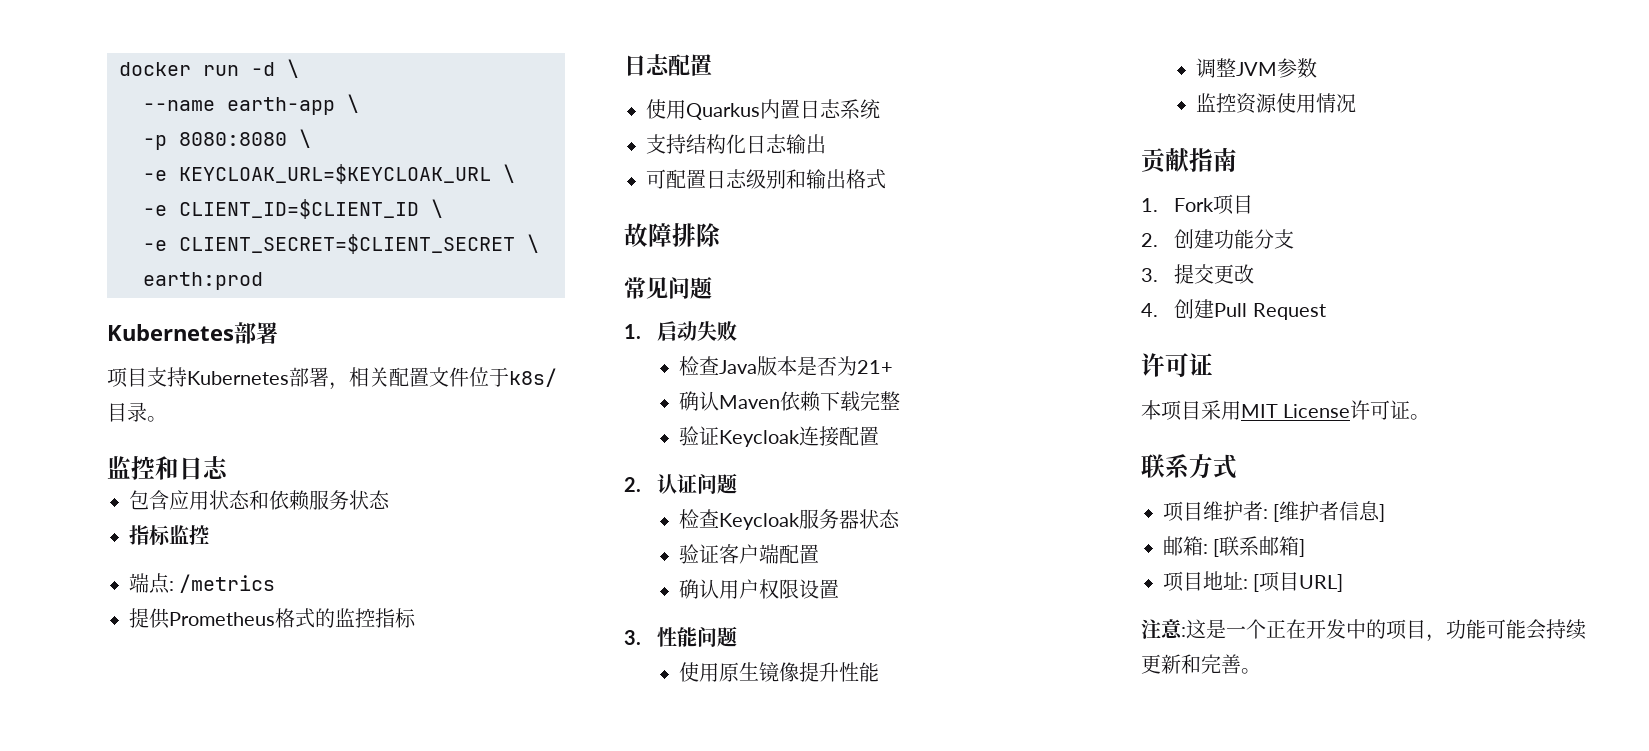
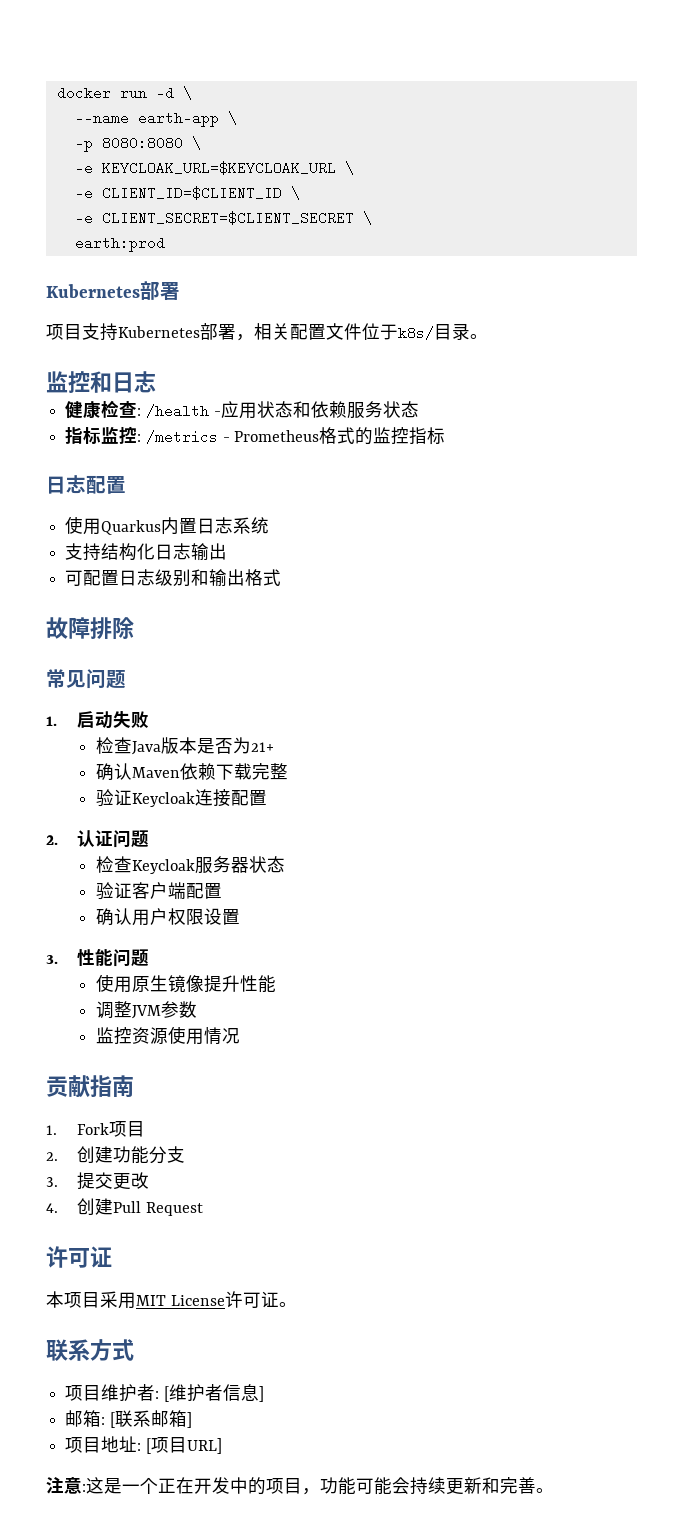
- 包含应用状态和依赖服务状态
+ 健康检查: /health -应用状态和依赖服务状态
- 指标监控
- 端点: /metrics
- 提供Prometheus格式的监控指标
+ 指标监控: /metrics - Prometheus格式的监控指标

